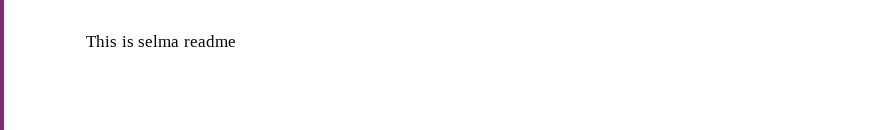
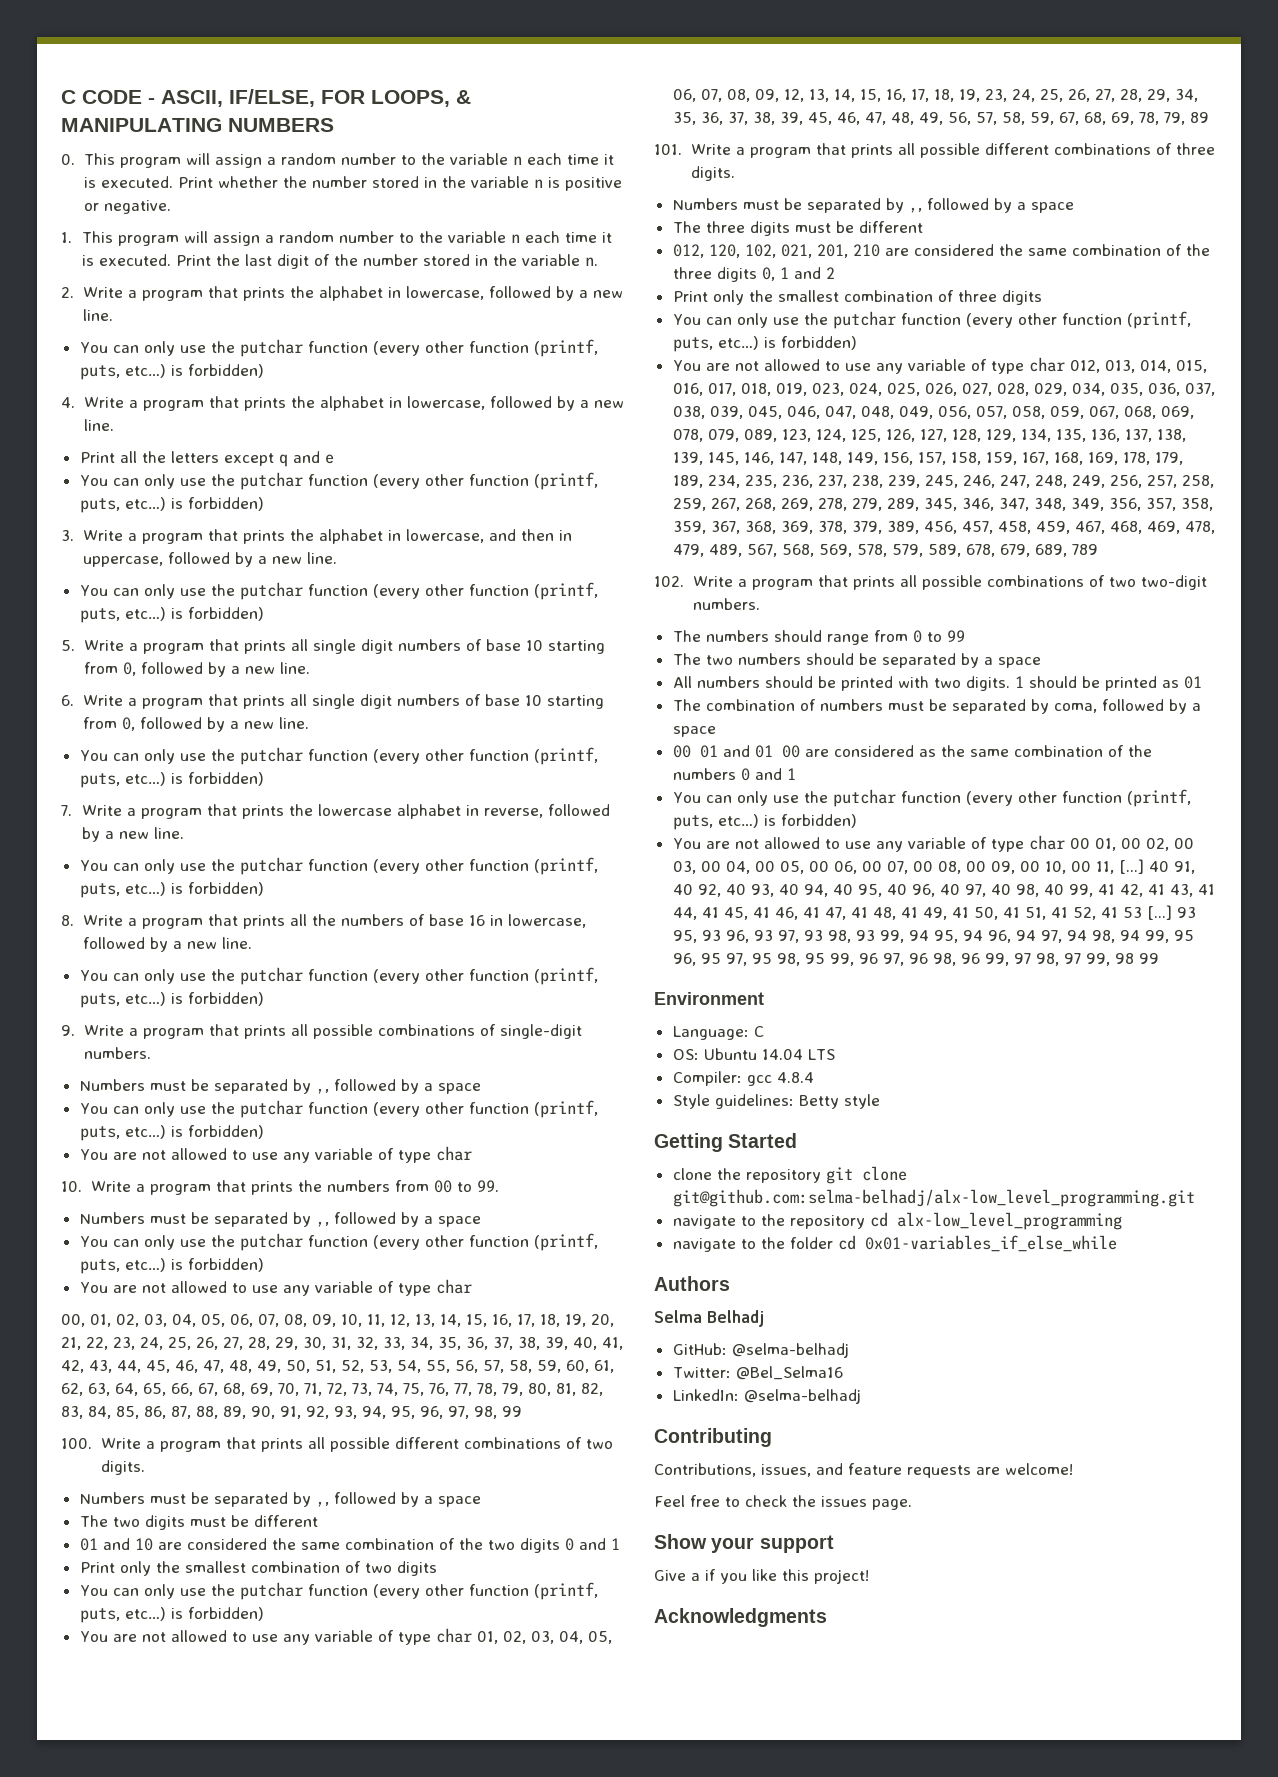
- This is selma readme
+ C CODE - ASCII, IF/ELSE, FOR LOOPS, & MANIPULATING NUMBERS
+ 0. This program will assign a random number to the variable n each time it is executed. Print whether the number stored in the variable n is positive or negative.
+ 1. This program will assign a random number to the variable n each time it is executed. Print the last digit of the number stored in the variable n.
+ 2. Write a program that prints the alphabet in lowercase, followed by a new line.
+ You can only use the putchar function (every other function (printf, puts, etc…) is forbidden)
+ 4. Write a program that prints the alphabet in lowercase, followed by a new line.
+ Print all the letters except q and e
+ You can only use the putchar function (every other function (printf, puts, etc…) is forbidden)
+ 3. Write a program that prints the alphabet in lowercase, and then in uppercase, followed by a new line.
+ You can only use the putchar function (every other function (printf, puts, etc…) is forbidden)
+ 5. Write a program that prints all single digit numbers of base 10 starting from 0, followed by a new line.
+ 6. Write a program that prints all single digit numbers of base 10 starting from 0, followed by a new line.
+ You can only use the putchar function (every other function (printf, puts, etc…) is forbidden)
+ 7. Write a program that prints the lowercase alphabet in reverse, followed by a new line.
+ You can only use the putchar function (every other function (printf, puts, etc…) is forbidden)
+ 8. Write a program that prints all the numbers of base 16 in lowercase, followed by a new line.
+ You can only use the putchar function (every other function (printf, puts, etc…) is forbidden)
+ 9. Write a program that prints all possible combinations of single-digit numbers.
+ Numbers must be separated by ,, followed by a space
+ You can only use the putchar function (every other function (printf, puts, etc…) is forbidden)
+ You are not allowed to use any variable of type char
+ 10. Write a program that prints the numbers from 00 to 99.
+ Numbers must be separated by ,, followed by a space
+ You can only use the putchar function (every other function (printf, puts, etc…) is forbidden)
+ You are not allowed to use any variable of type char
+ 00, 01, 02, 03, 04, 05, 06, 07, 08, 09, 10, 11, 12, 13, 14, 15, 16, 17, 18, 19, 20, 21, 22, 23, 24, 25, 26, 27, 28, 29, 30, 31, 32, 33, 34, 35, 36, 37, 38, 39, 40, 41, 42, 43, 44, 45, 46, 47, 48, 49, 50, 51, 52, 53, 54, 55, 56, 57, 58, 59, 60, 61, 62, 63, 64, 65, 66, 67, 68, 69, 70, 71, 72, 73, 74, 75, 76, 77, 78, 79, 80, 81, 82, 83, 84, 85, 86, 87, 88, 89, 90, 91, 92, 93, 94, 95, 96, 97, 98, 99
+ 100. Write a program that prints all possible different combinations of two digits.
+ Numbers must be separated by ,, followed by a space
+ The two digits must be different
+ 01 and 10 are considered the same combination of the two digits 0 and 1
+ Print only the smallest combination of two digits
+ You can only use the putchar function (every other function (printf, puts, etc…) is forbidden)
+ You are not allowed to use any variable of type char 01, 02, 03, 04, 05, 06, 07, 08, 09, 12, 13, 14, 15, 16, 17, 18, 19, 23, 24, 25, 26, 27, 28, 29, 34, 35, 36, 37, 38, 39, 45, 46, 47, 48, 49, 56, 57, 58, 59, 67, 68, 69, 78, 79, 89
+ 101. Write a program that prints all possible different combinations of three digits.
+ Numbers must be separated by ,, followed by a space
+ The three digits must be different
+ 012, 120, 102, 021, 201, 210 are considered the same combination of the three digits 0, 1 and 2
+ Print only the smallest combination of three digits
+ You can only use the putchar function (every other function (printf, puts, etc…) is forbidden)
+ You are not allowed to use any variable of type char 012, 013, 014, 015, 016, 017, 018, 019, 023, 024, 025, 026, 027, 028, 029, 034, 035, 036, 037, 038, 039, 045, 046, 047, 048, 049, 056, 057, 058, 059, 067, 068, 069, 078, 079, 089, 123, 124, 125, 126, 127, 128, 129, 134, 135, 136, 137, 138, 139, 145, 146, 147, 148, 149, 156, 157, 158, 159, 167, 168, 169, 178, 179, 189, 234, 235, 236, 237, 238, 239, 245, 246, 247, 248, 249, 256, 257, 258, 259, 267, 268, 269, 278, 279, 289, 345, 346, 347, 348, 349, 356, 357, 358, 359, 367, 368, 369, 378, 379, 389, 456, 457, 458, 459, 467, 468, 469, 478, 479, 489, 567, 568, 569, 578, 579, 589, 678, 679, 689, 789
+ 102. Write a program that prints all possible combinations of two two-digit numbers.
+ The numbers should range from 0 to 99
+ The two numbers should be separated by a space
+ All numbers should be printed with two digits. 1 should be printed as 01
+ The combination of numbers must be separated by coma, followed by a space
+ 00 01 and 01 00 are considered as the same combination of the numbers 0 and 1
+ You can only use the putchar function (every other function (printf, puts, etc…) is forbidden)
+ You are not allowed to use any variable of type char 00 01, 00 02, 00 03, 00 04, 00 05, 00 06, 00 07, 00 08, 00 09, 00 10, 00 11, [...] 40 91, 40 92, 40 93, 40 94, 40 95, 40 96, 40 97, 40 98, 40 99, 41 42, 41 43, 41 44, 41 45, 41 46, 41 47, 41 48, 41 49, 41 50, 41 51, 41 52, 41 53 [...] 93 95, 93 96, 93 97, 93 98, 93 99, 94 95, 94 96, 94 97, 94 98, 94 99, 95 96, 95 97, 95 98, 95 99, 96 97, 96 98, 96 99, 97 98, 97 99, 98 99
+ Environment
+ Language: C
+ OS: Ubuntu 14.04 LTS
+ Compiler: gcc 4.8.4
+ Style guidelines: Betty style
+ Getting Started
+ clone the repository git clone git@github.com:selma-belhadj/alx-low_level_programming.git
+ navigate to the repository cd alx-low_level_programming
+ navigate to the folder cd 0x01-variables_if_else_while
+ Authors
+ Selma Belhadj
+ GitHub: @selma-belhadj
+ Twitter: @Bel_Selma16
+ LinkedIn: @selma-belhadj
+ Contributing
+ Contributions, issues, and feature requests are welcome!
+ Feel free to check the issues page.
+ Show your support
+ Give a if you like this project!
+ Acknowledgments

